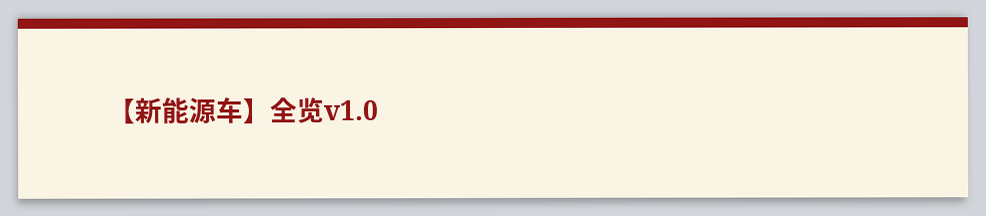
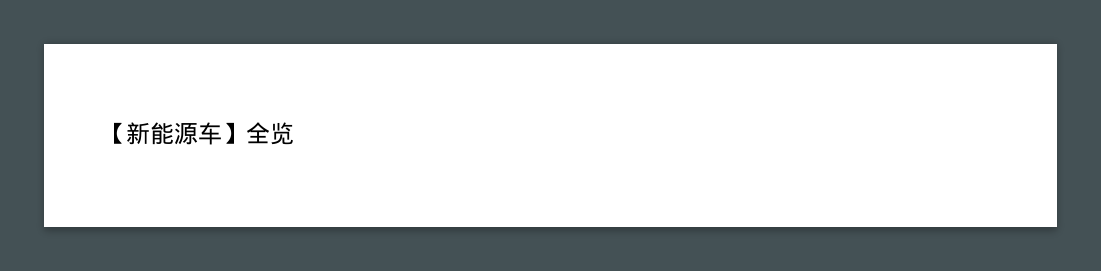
- 【新能源车】全览v1.0
+ 【新能源车】全览

